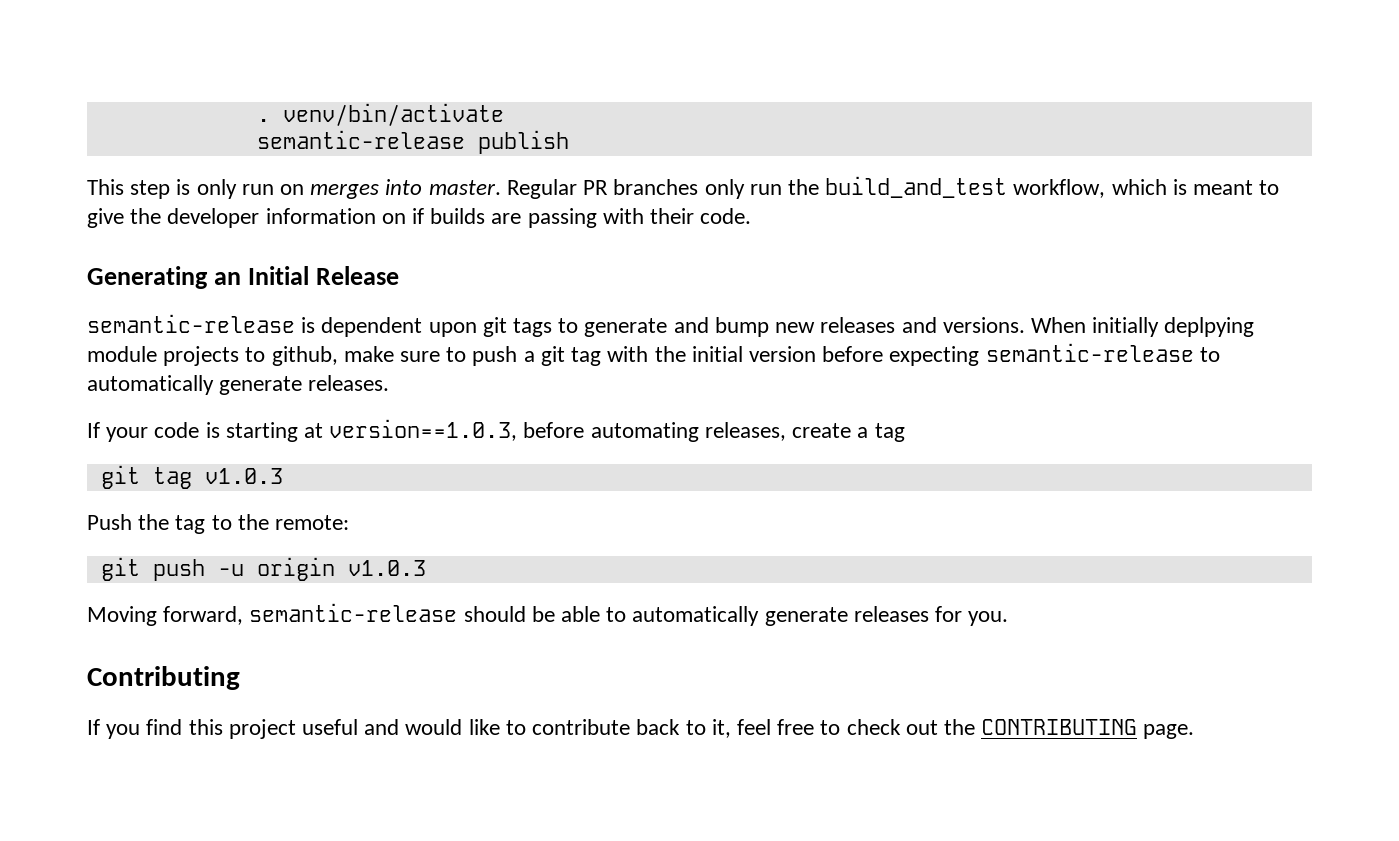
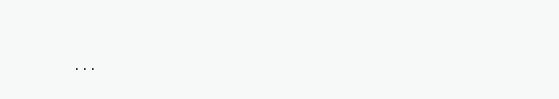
- . venv/bin/activate
- semantic-release publish
- This step is only run on merges into master. Regular PR branches only run the build_and_test workflow, which is meant to give the developer information on if builds are passing with their code.
- Generating an Initial Release
- semantic-release is dependent upon git tags to generate and bump new releases and versions. When initially deplpying module projects to github, make sure to push a git tag with the initial version before expecting semantic-release to automatically generate releases.
- If your code is starting at version==1.0.3, before automating releases, create a tag
- git tag v1.0.3
- Push the tag to the remote:
- git push -u origin v1.0.3
- Moving forward, semantic-release should be able to automatically generate releases for you.
- Contributing
- If you find this project useful and would like to contribute back to it, feel free to check out the CONTRIBUTING page.
+ . . .

